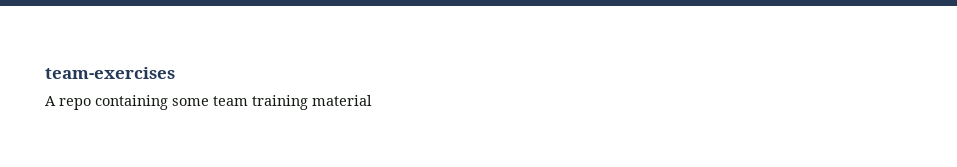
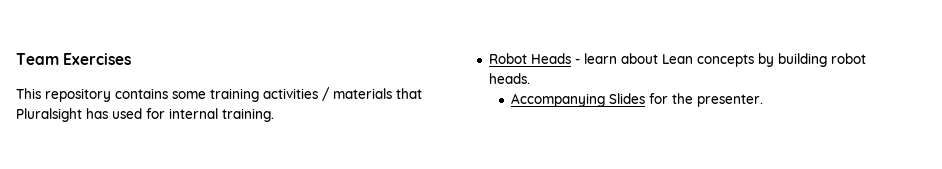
- team-exercises
- A repo containing some team training material
+ Team Exercises
+ This repository contains some training activities / materials that Pluralsight has used for internal training.
+ Robot Heads - learn about Lean concepts by building robot heads.
+ Accompanying Slides for the presenter.

